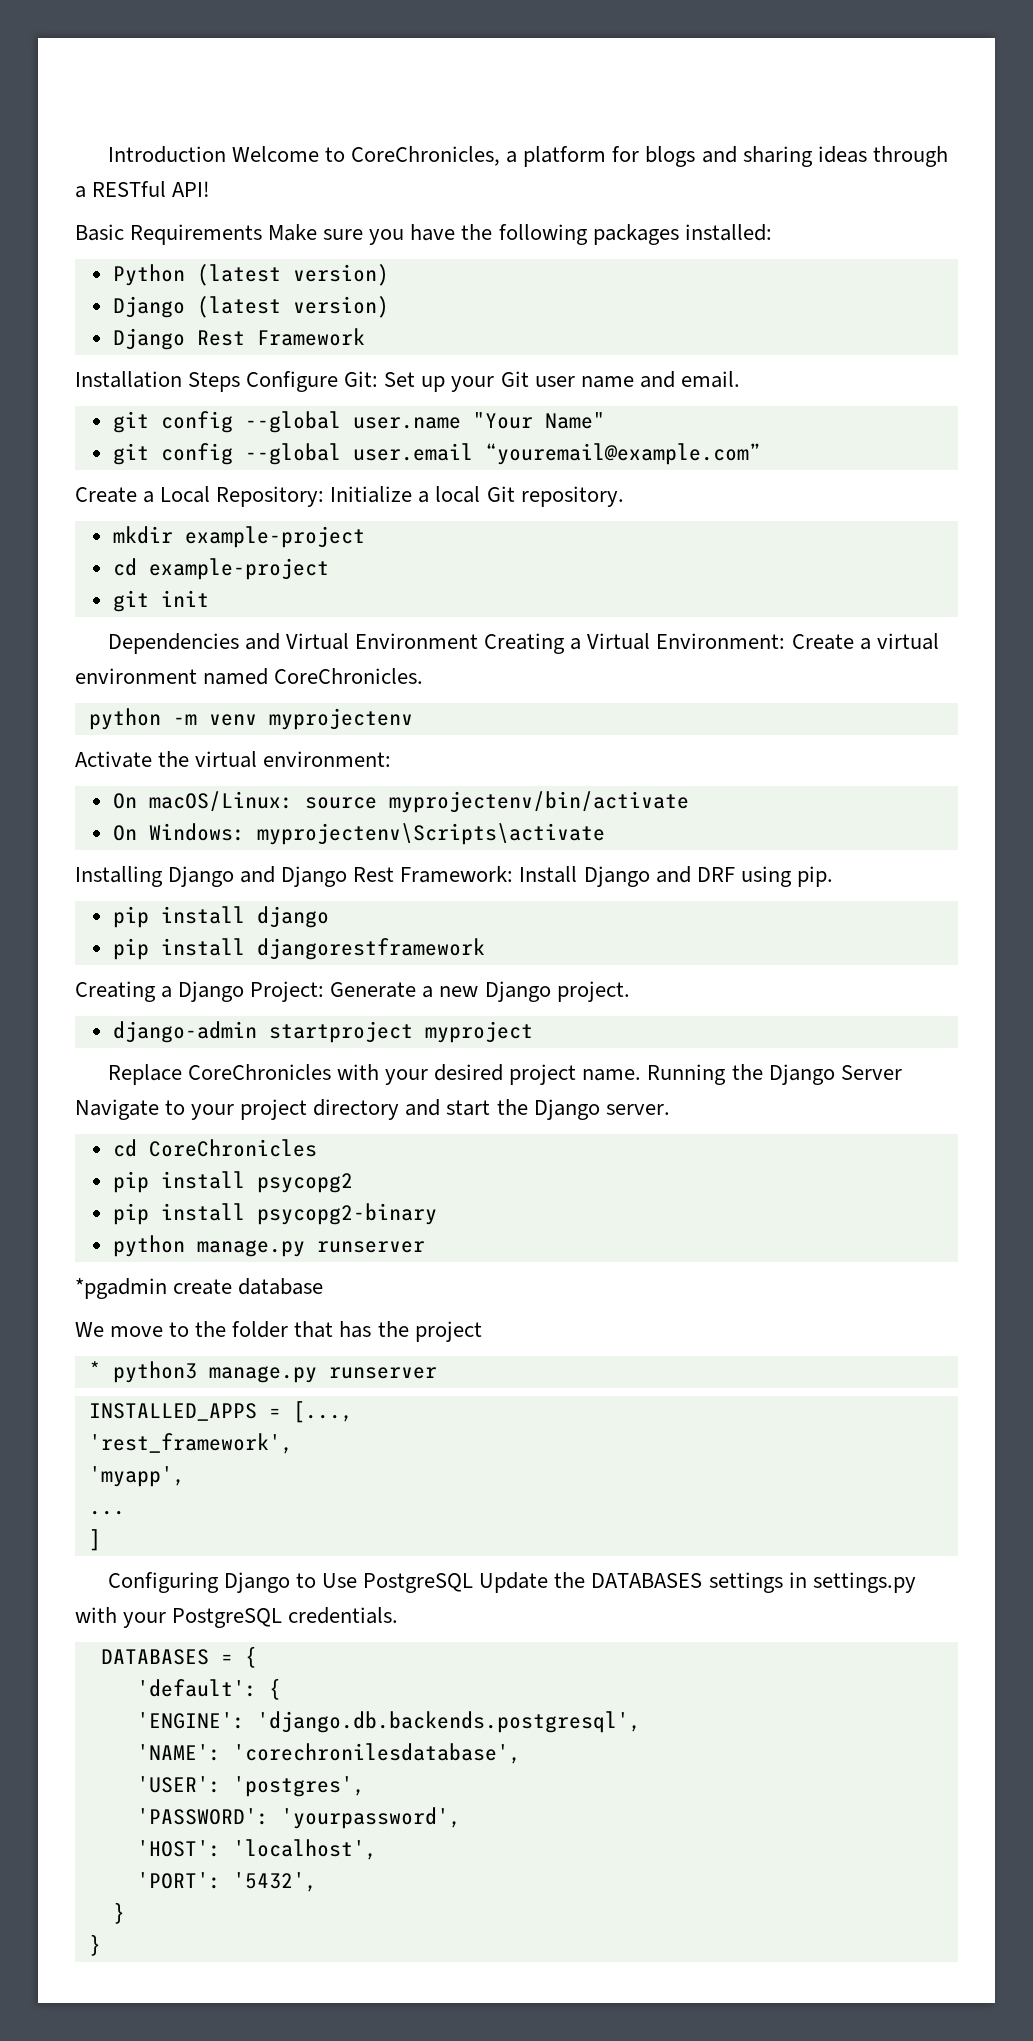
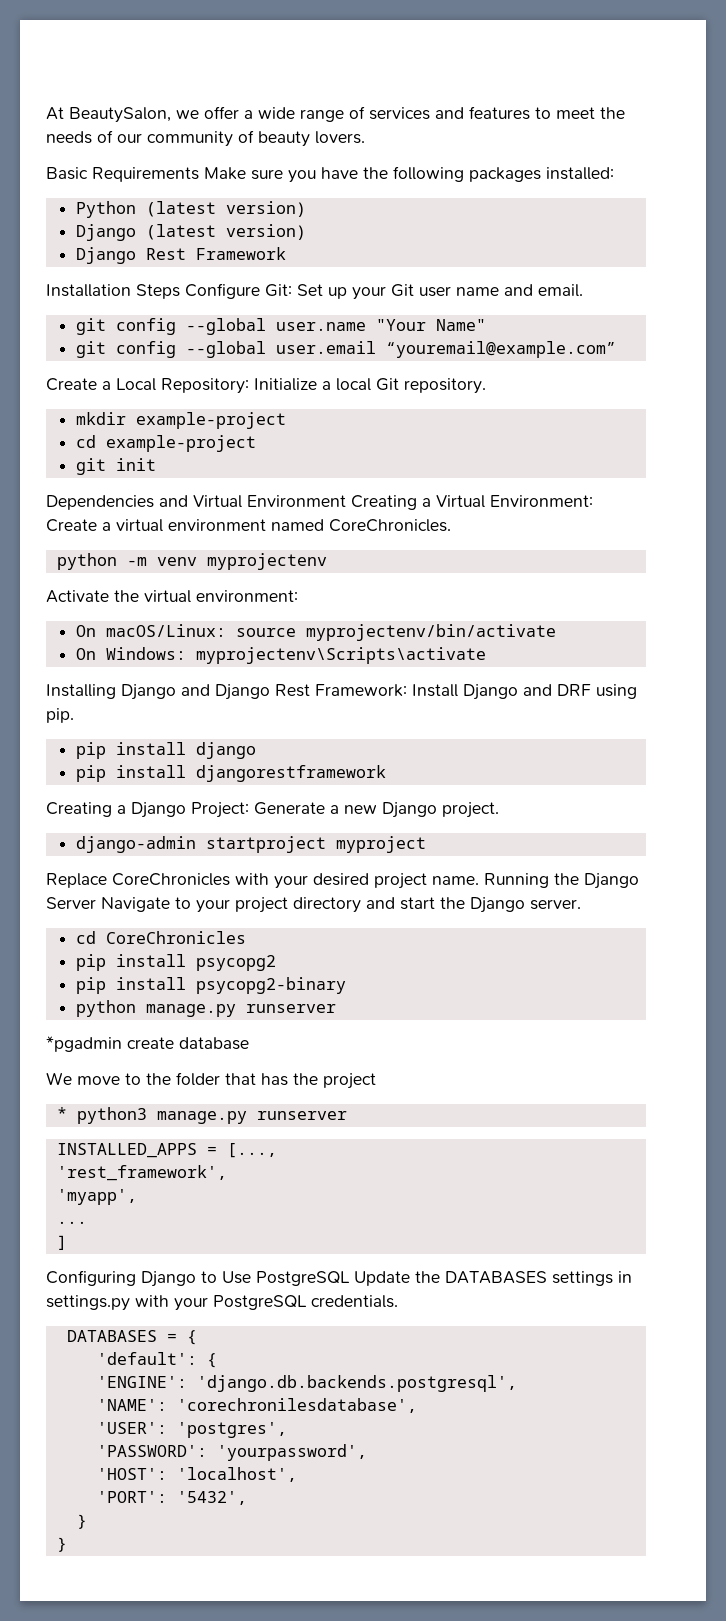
- Introduction Welcome to CoreChronicles, a platform for blogs and sharing ideas through a RESTful API!
+ At BeautySalon, we offer a wide range of services and features to meet the needs of our community of beauty lovers.

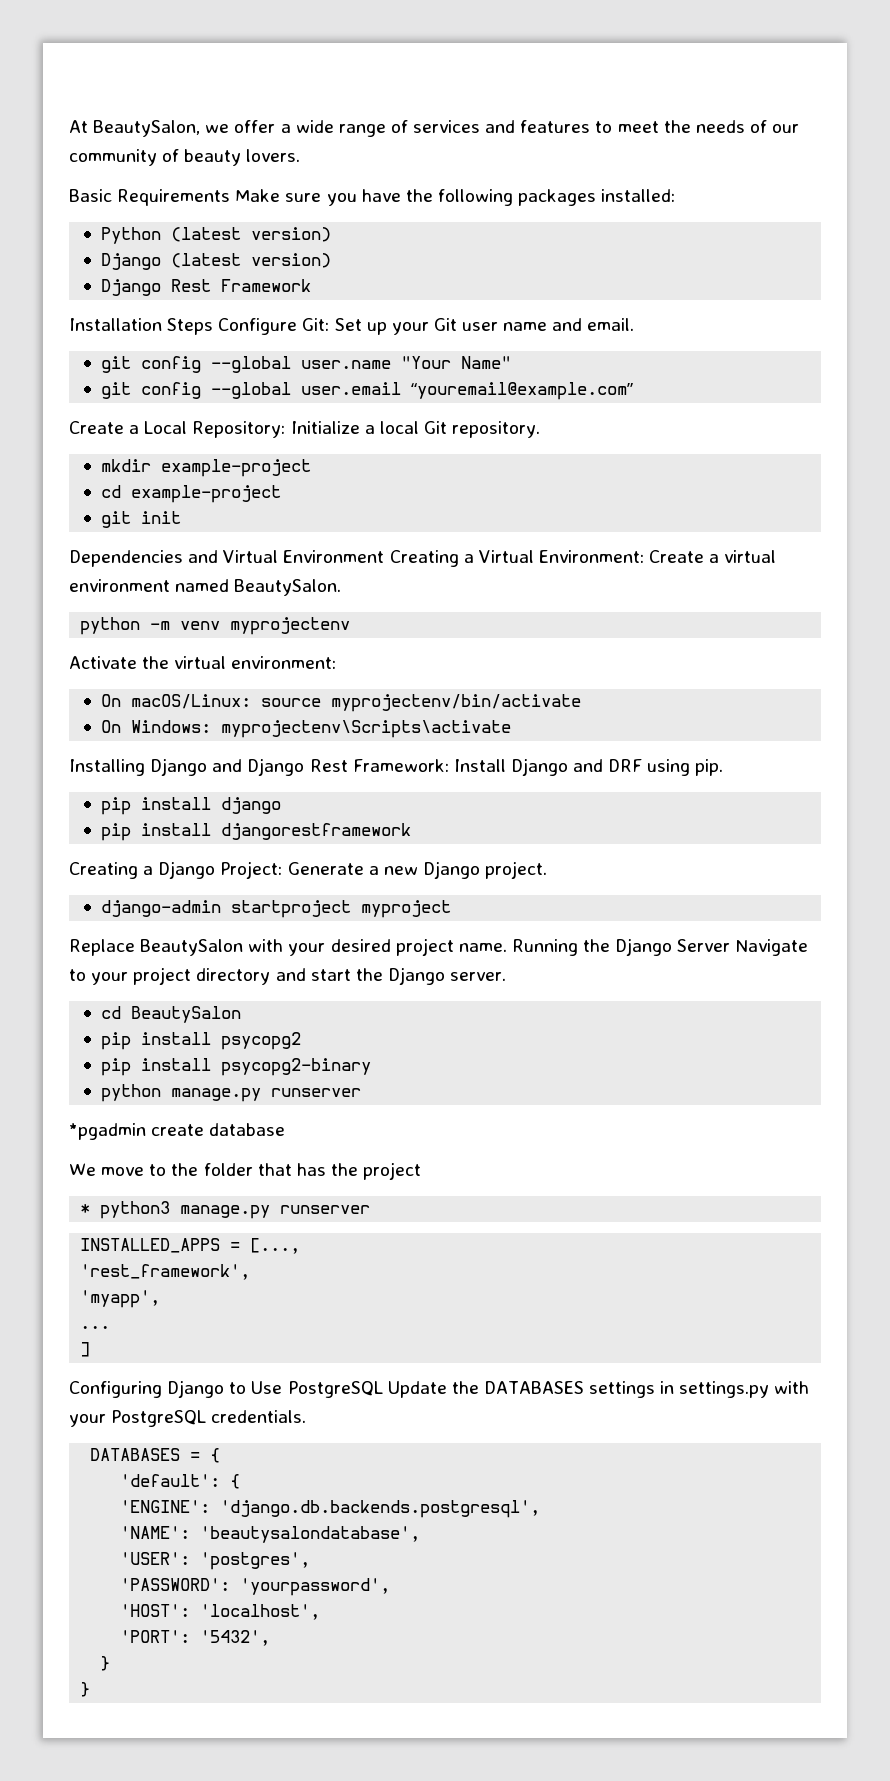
- Dependencies and Virtual Environment Creating a Virtual Environment: Create a virtual environment named CoreChronicles.
+ Dependencies and Virtual Environment Creating a Virtual Environment: Create a virtual environment named BeautySalon.
- Replace CoreChronicles with your desired project name.
+ Replace BeautySalon with your desired project name.
- cd CoreChronicles
+ cd BeautySalon
- 'NAME': 'corechronilesdatabase',
+ 'NAME': 'beautysalondatabase',

